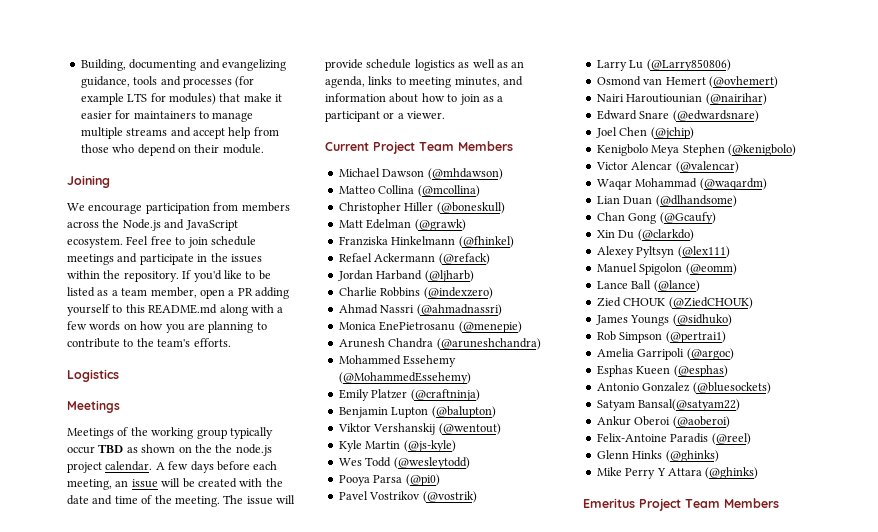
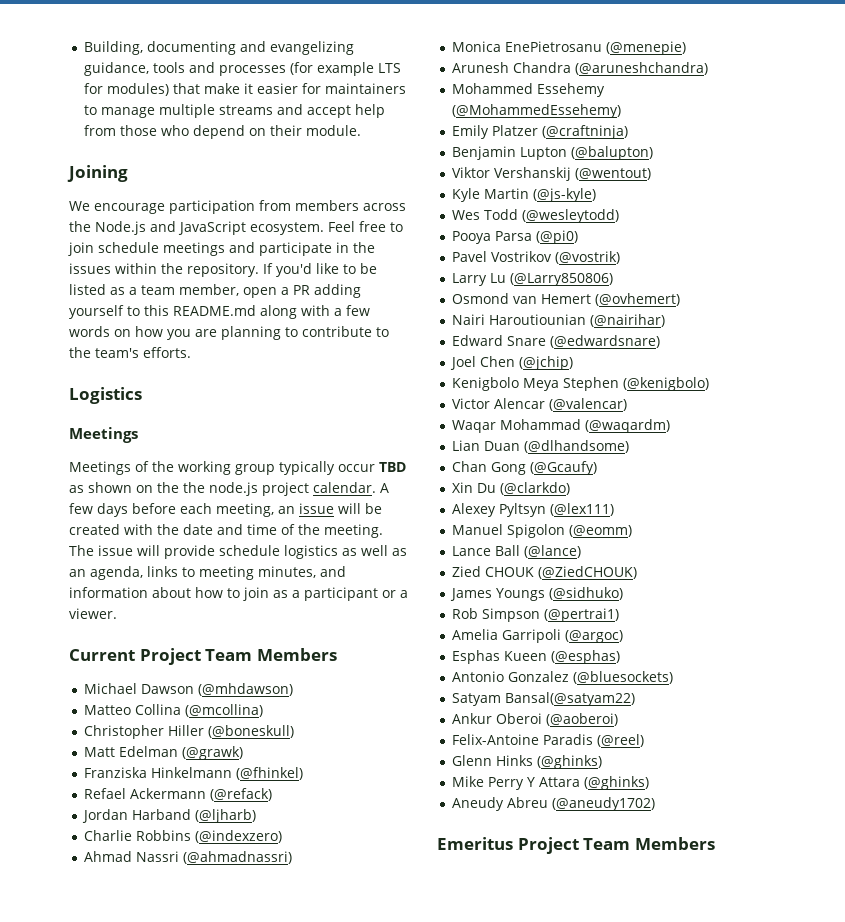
+ Aneudy Abreu (@aneudy1702)

